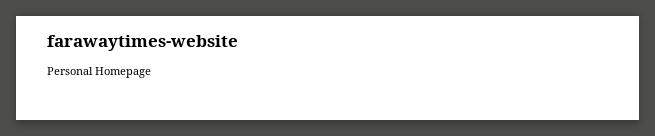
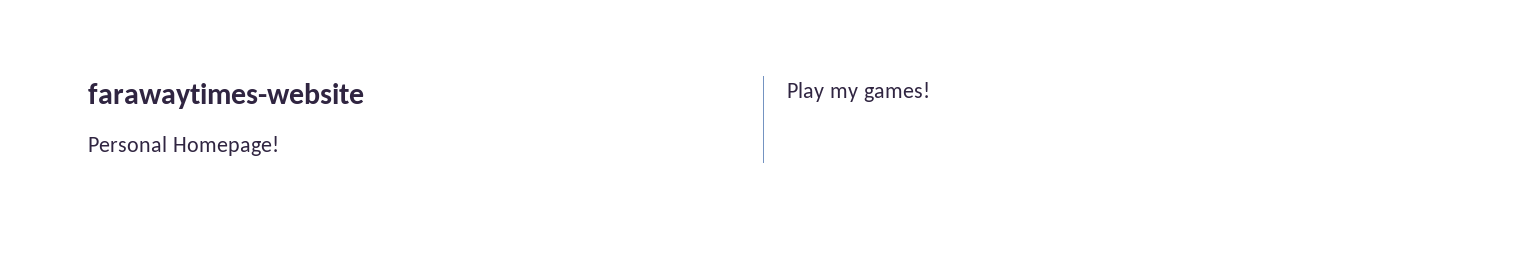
- Personal Homepage
+ Personal Homepage!
+ Play my games!

